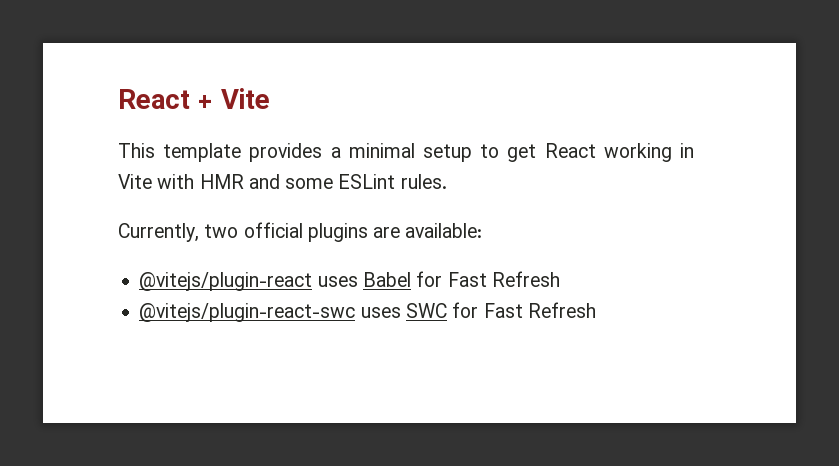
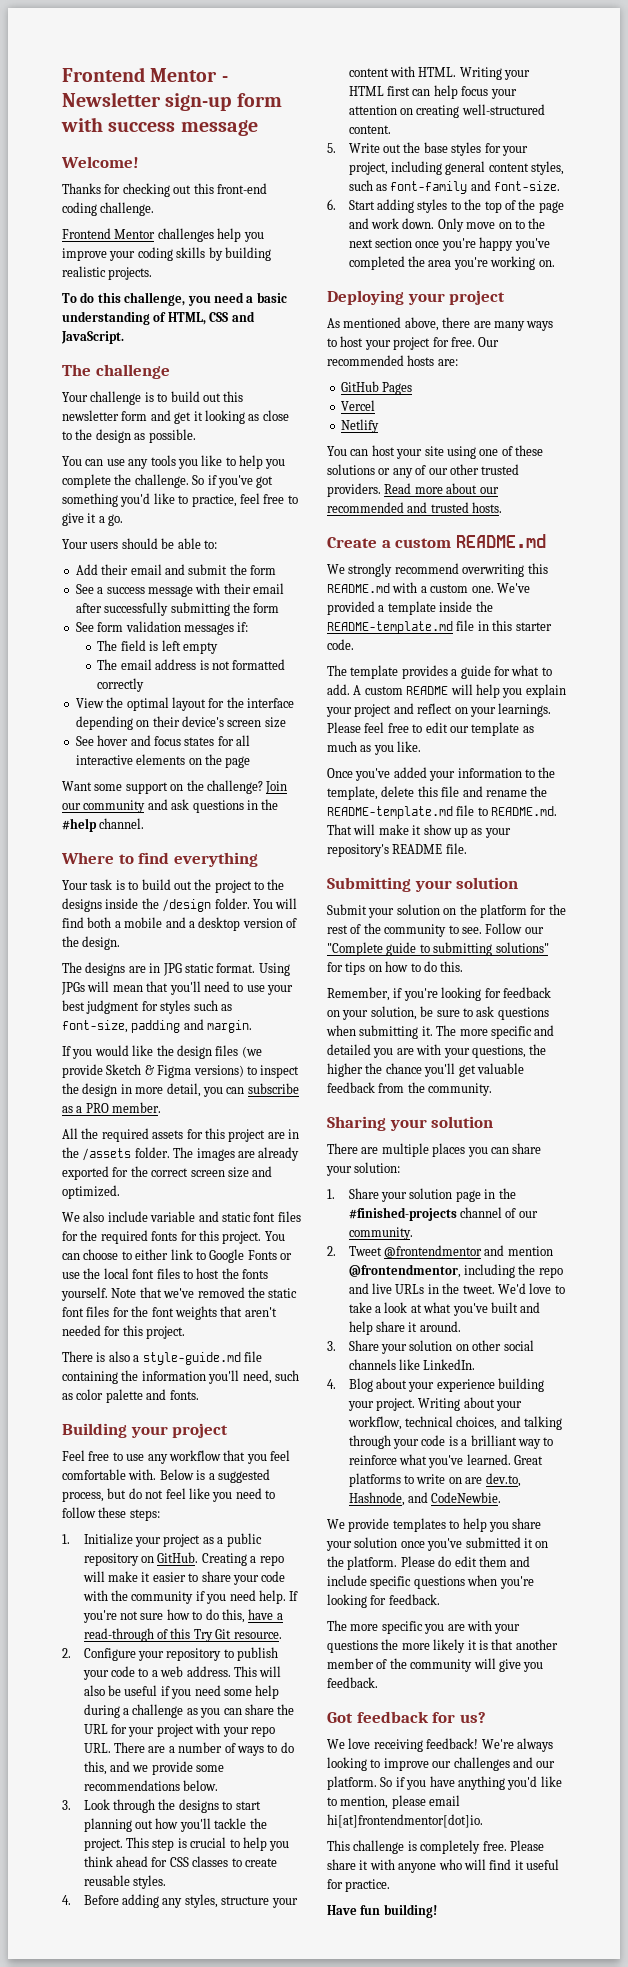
- React + Vite
- This template provides a minimal setup to get React working in Vite with HMR and some ESLint rules.
- Currently, two official plugins are available:
- @vitejs/plugin-react uses Babel for Fast Refresh
- @vitejs/plugin-react-swc uses SWC for Fast Refresh
+ Frontend Mentor - Newsletter sign-up form with success message
+ Welcome!
+ Thanks for checking out this front-end coding challenge.
+ Frontend Mentor challenges help you improve your coding skills by building realistic projects.
+ To do this challenge, you need a basic understanding of HTML, CSS and JavaScript.
+ The challenge
+ Your challenge is to build out this newsletter form and get it looking as close to the design as possible.
+ You can use any tools you like to help you complete the challenge. So if you've got something you'd like to practice, feel free to give it a go.
+ Your users should be able to:
+ Add their email and submit the form
+ See a success message with their email after successfully submitting the form
+ See form validation messages if:
+ The field is left empty
+ The email address is not formatted correctly
+ View the optimal layout for the interface depending on their device's screen size
+ See hover and focus states for all interactive elements on the page
+ Want some support on the challenge? Join our community and ask questions in the #help channel.
+ Where to find everything
+ Your task is to build out the project to the designs inside the /design folder. You will find both a mobile and a desktop version of the design.
+ The designs are in JPG static format. Using JPGs will mean that you'll need to use your best judgment for styles such as font-size, padding and margin.
+ If you would like the design files (we provide Sketch & Figma versions) to inspect the design in more detail, you can subscribe as a PRO member.
+ All the required assets for this project are in the /assets folder. The images are already exported for the correct screen size and optimized.
+ We also include variable and static font files for the required fonts for this project. You can choose to either link to Google Fonts or use the local font files to host the fonts yourself. Note that we've removed the static font files for the font weights that aren't needed for this project.
+ There is also a style-guide.md file containing the information you'll need, such as color palette and fonts.
+ Building your project
+ Feel free to use any workflow that you feel comfortable with. Below is a suggested process, but do not feel like you need to follow these steps:
+ 1. Initialize your project as a public repository on GitHub. Creating a repo will make it easier to share your code with the community if you need help. If you're not sure how to do this, have a read-through of this Try Git resource.
+ 2. Configure your repository to publish your code to a web address. This will also be useful if you need some help during a challenge as you can share the URL for your project with your repo URL. There are a number of ways to do this, and we provide some recommendations below.
+ 3. Look through the designs to start planning out how you'll tackle the project. This step is crucial to help you think ahead for CSS classes to create reusable styles.
+ 4. Before adding any styles, structure your content with HTML. Writing your HTML first can help focus your attention on creating well-structured content.
+ 5. Write out the base styles for your project, including general content styles, such as font-family and font-size.
+ 6. Start adding styles to the top of the page and work down. Only move on to the next section once you're happy you've completed the area you're working on.
+ Deploying your project
+ As mentioned above, there are many ways to host your project for free. Our recommended hosts are:
+ GitHub Pages
+ Vercel
+ Netlify
+ You can host your site using one of these solutions or any of our other trusted providers. Read more about our recommended and trusted hosts.
+ Create a custom README.md
+ We strongly recommend overwriting this README.md with a custom one. We've provided a template inside the README-template.md file in this starter code.
+ The template provides a guide for what to add. A custom README will help you explain your project and reflect on your learnings. Please feel free to edit our template as much as you like.
+ Once you've added your information to the template, delete this file and rename the README-template.md file to README.md. That will make it show up as your repository's README file.
+ Submitting your solution
+ Submit your solution on the platform for the rest of the community to see. Follow our "Complete guide to submitting solutions" for tips on how to do this.
+ Remember, if you're looking for feedback on your solution, be sure to ask questions when submitting it. The more specific and detailed you are with your questions, the higher the chance you'll get valuable feedback from the community.
+ Sharing your solution
+ There are multiple places you can share your solution:
+ 1. Share your solution page in the #finished-projects channel of our community.
+ 2. Tweet @frontendmentor and mention @frontendmentor, including the repo and live URLs in the tweet. We'd love to take a look at what you've built and help share it around.
+ 3. Share your solution on other social channels like LinkedIn.
+ 4. Blog about your experience building your project. Writing about your workflow, technical choices, and talking through your code is a brilliant way to reinforce what you've learned. Great platforms to write on are dev.to, Hashnode, and CodeNewbie.
+ We provide templates to help you share your solution once you've submitted it on the platform. Please do edit them and include specific questions when you're looking for feedback.
+ The more specific you are with your questions the more likely it is that another member of the community will give you feedback.
+ Got feedback for us?
+ We love receiving feedback! We're always looking to improve our challenges and our platform. So if you have anything you'd like to mention, please email hi[at]frontendmentor[dot]io.
+ This challenge is completely free. Please share it with anyone who will find it useful for practice.
+ Have fun building!

